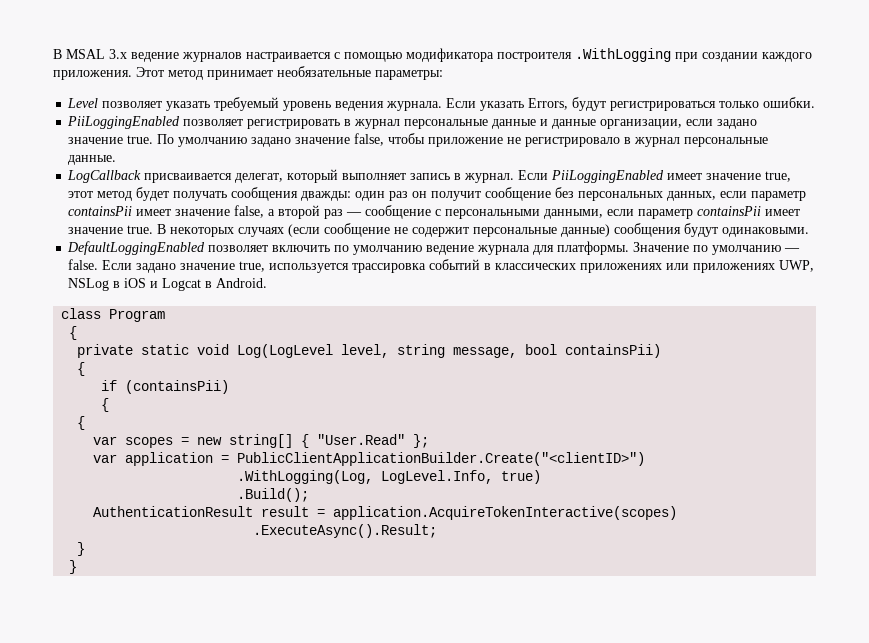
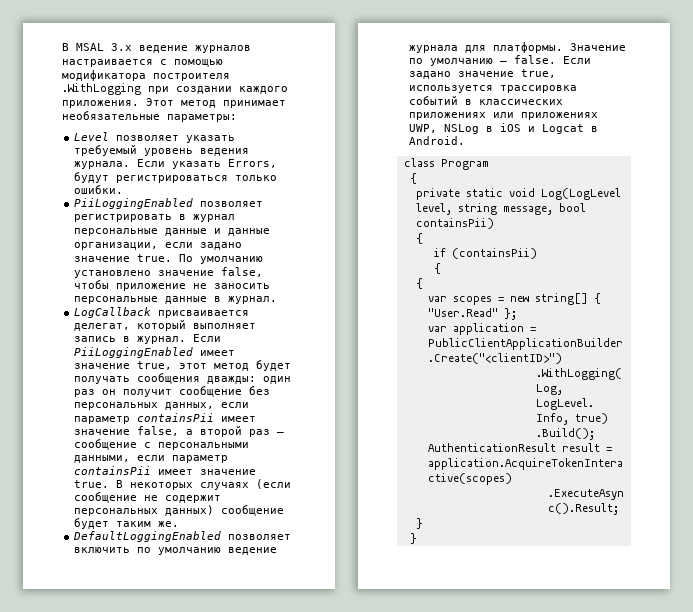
- По умолчанию задано значение false, чтобы приложение не регистрировало в журнал персональные данные.
+ По умолчанию установлено значение false, чтобы приложение не заносить персональные данные в журнал.
- В некоторых случаях (если сообщение не содержит персональные данные) сообщения будут одинаковыми.
+ В некоторых случаях (если сообщение не содержит персональных данных) сообщение будет таким же.

